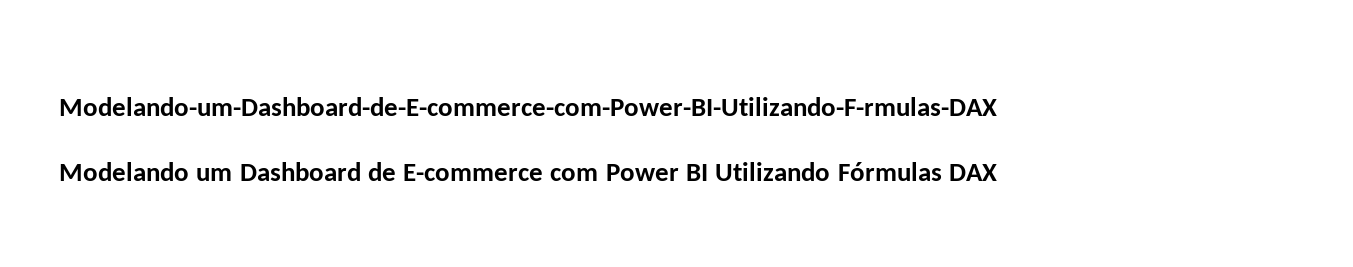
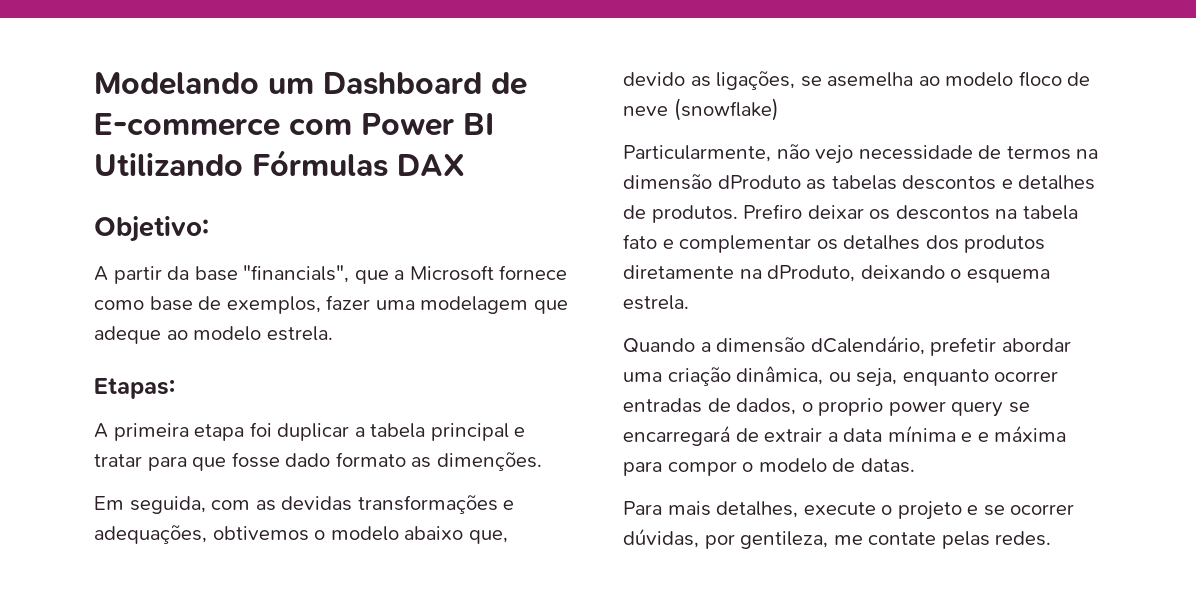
- Modelando-um-Dashboard-de-E-commerce-com-Power-BI-Utilizando-F-rmulas-DAX
+ Objetivo:
+ A partir da base "financials", que a Microsoft fornece como base de exemplos, fazer uma modelagem que adeque ao modelo estrela.
+ Etapas:
+ A primeira etapa foi duplicar a tabela principal e tratar para que fosse dado formato as dimenções.
+ Em seguida, com as devidas transformações e adequações, obtivemos o modelo abaixo que, devido as ligações, se asemelha ao modelo floco de neve (snowflake)
+ Particularmente, não vejo necessidade de termos na dimensão dProduto as tabelas descontos e detalhes de produtos. Prefiro deixar os descontos na tabela fato e complementar os detalhes dos produtos diretamente na dProduto, deixando o esquema estrela.
+ Quando a dimensão dCalendário, prefetir abordar uma criação dinâmica, ou seja, enquanto ocorrer entradas de dados, o proprio power query se encarregará de extrair a data mínima e e máxima para compor o modelo de datas.
+ Para mais detalhes, execute o projeto e se ocorrer dúvidas, por gentileza, me contate pelas redes.

